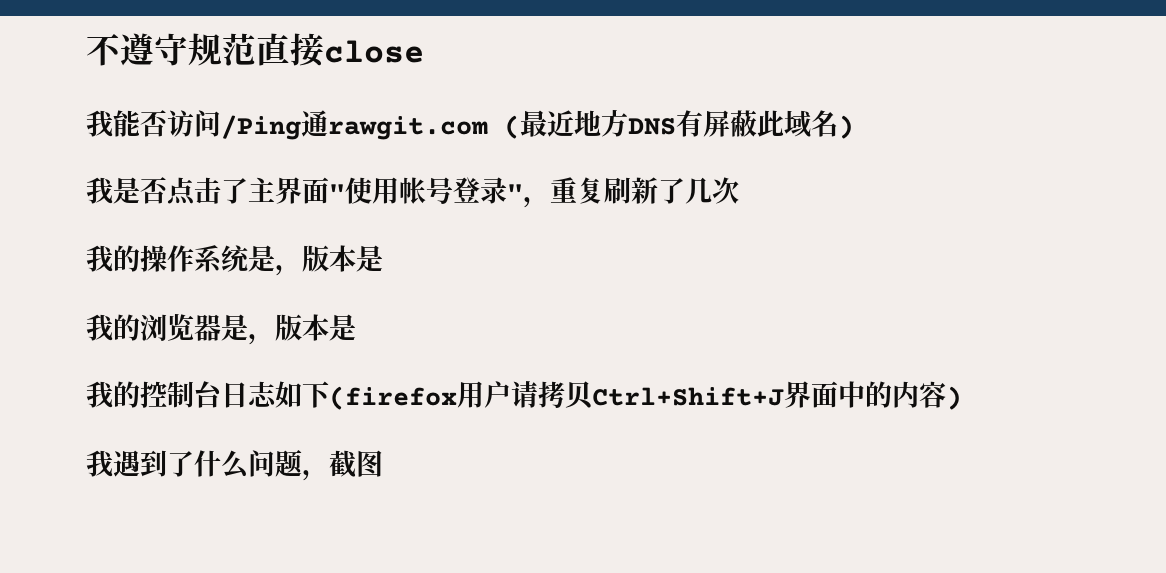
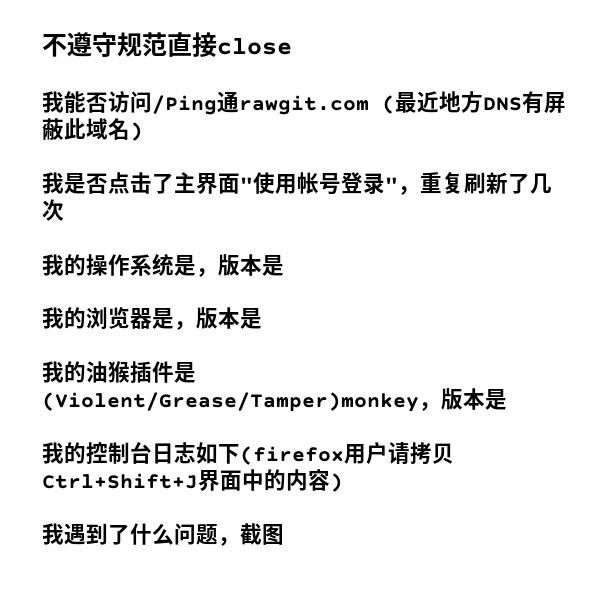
+ 我的油猴插件是(Violent/Grease/Tamper)monkey，版本是

